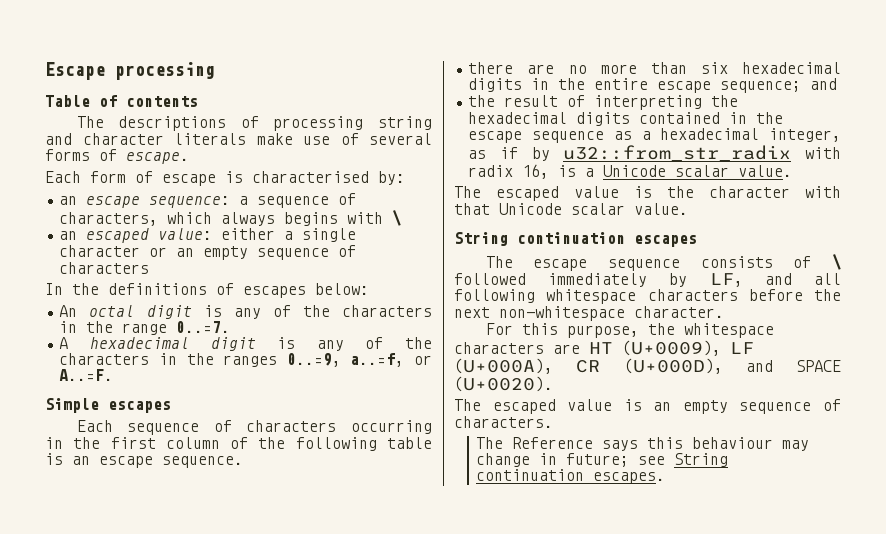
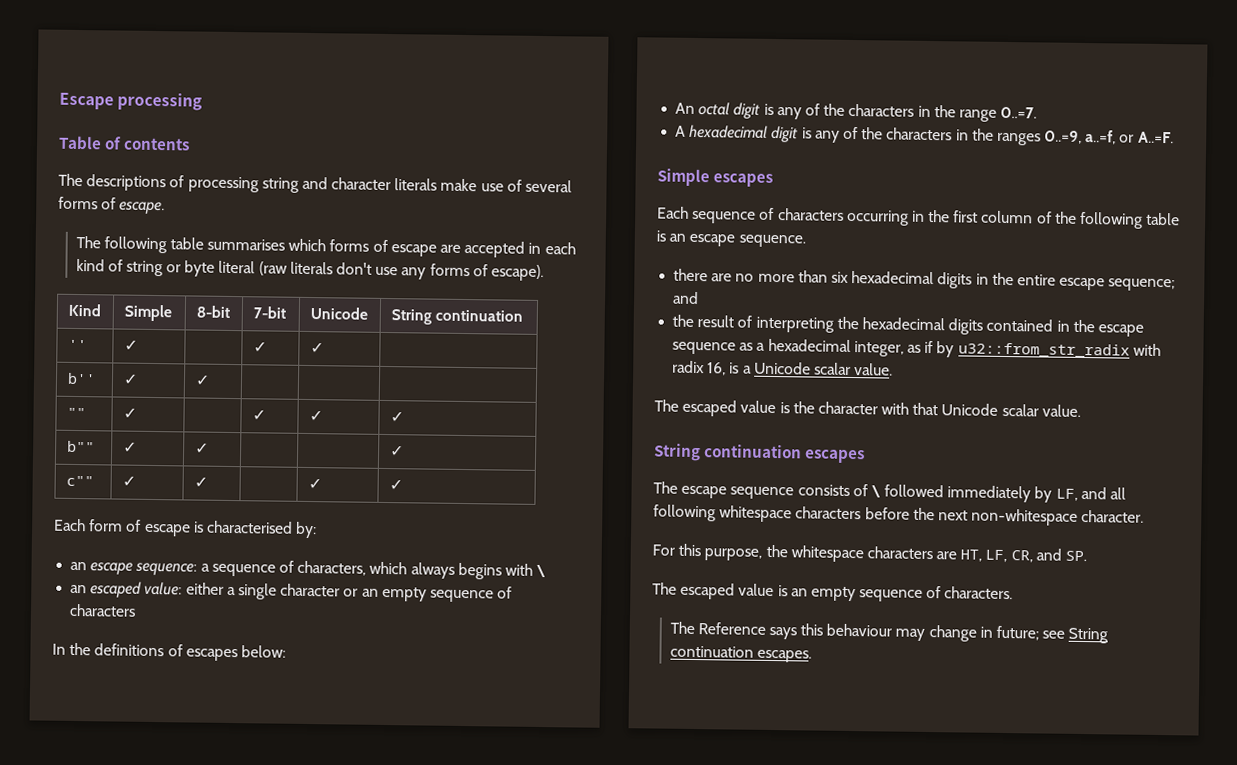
+ The following table summarises which forms of escape are accepted in each kind of string or byte literal (raw literals don't use any forms of escape).
+ Kind | Simple | 8-bit | 7-bit | Unicode | String continuation
+ '' | ✓ | | ✓ | ✓ |
+ b'' | ✓ | ✓ | | |
+ "" | ✓ | | ✓ | ✓ | ✓
+ b"" | ✓ | ✓ | | | ✓
+ c"" | ✓ | ✓ | | ✓ | ✓
- For this purpose, the whitespace characters are HT (U+0009), LF (U+000A), CR (U+000D), and SPACE (U+0020).
+ For this purpose, the whitespace characters are HT, LF, CR, and SP.

